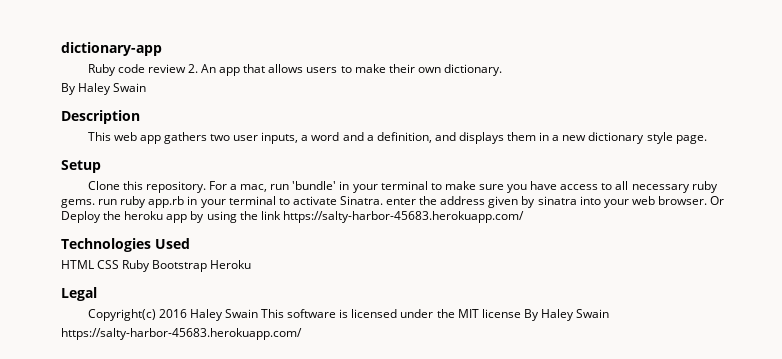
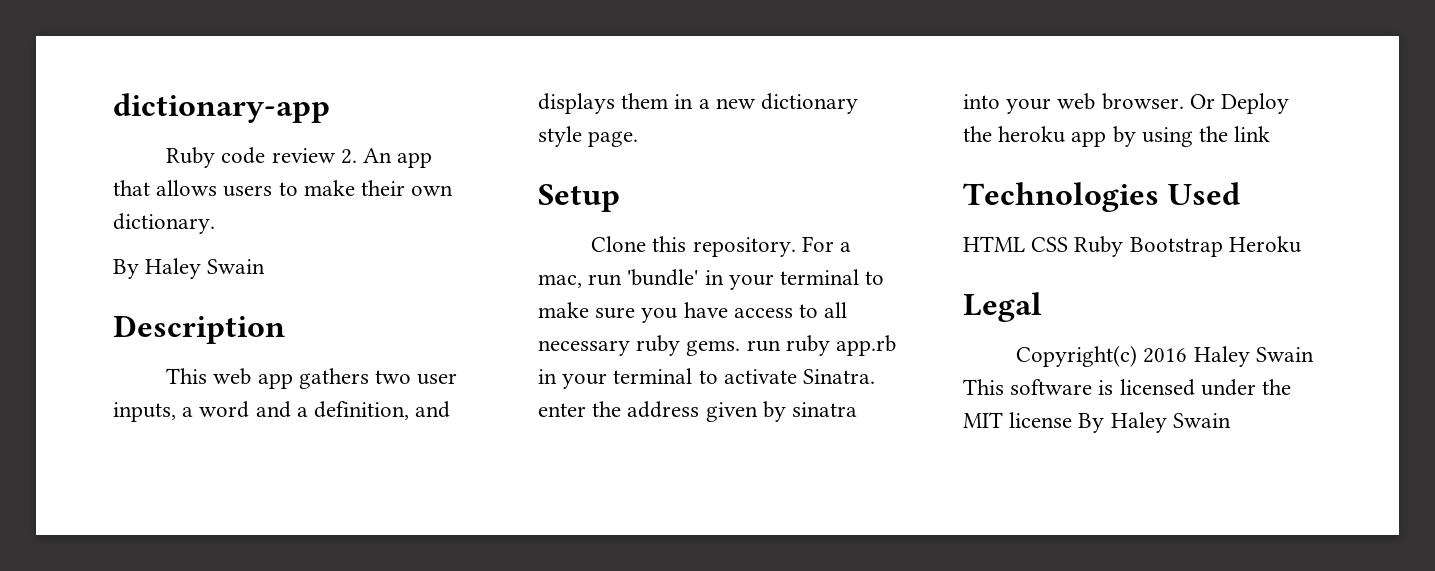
- Or Deploy the heroku app by using the link https://salty-harbor-45683.herokuapp.com/
+ Or Deploy the heroku app by using the link
  Copyright(c) 2016 Haley Swain This software is licensed under the MIT license By Haley Swain
- https://salty-harbor-45683.herokuapp.com/

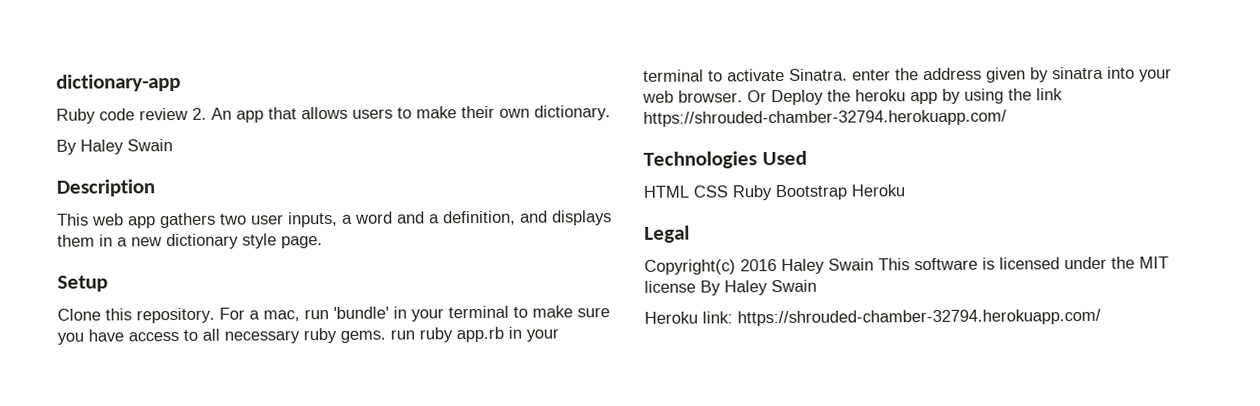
- Or Deploy the heroku app by using the link
+ Or Deploy the heroku app by using the link https://shrouded-chamber-32794.herokuapp.com/
+ Heroku link: https://shrouded-chamber-32794.herokuapp.com/

